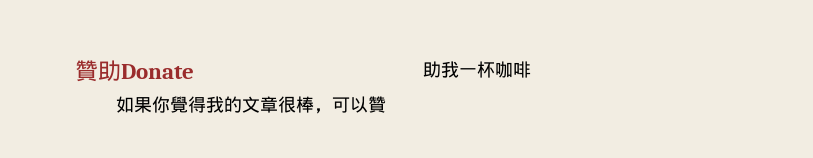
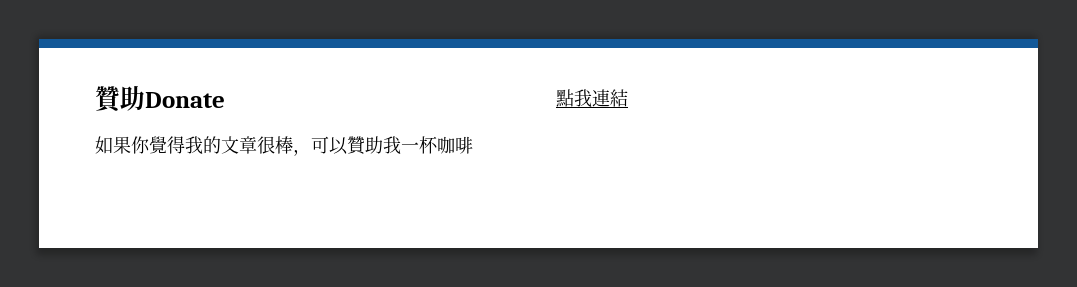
+ 點我連結

